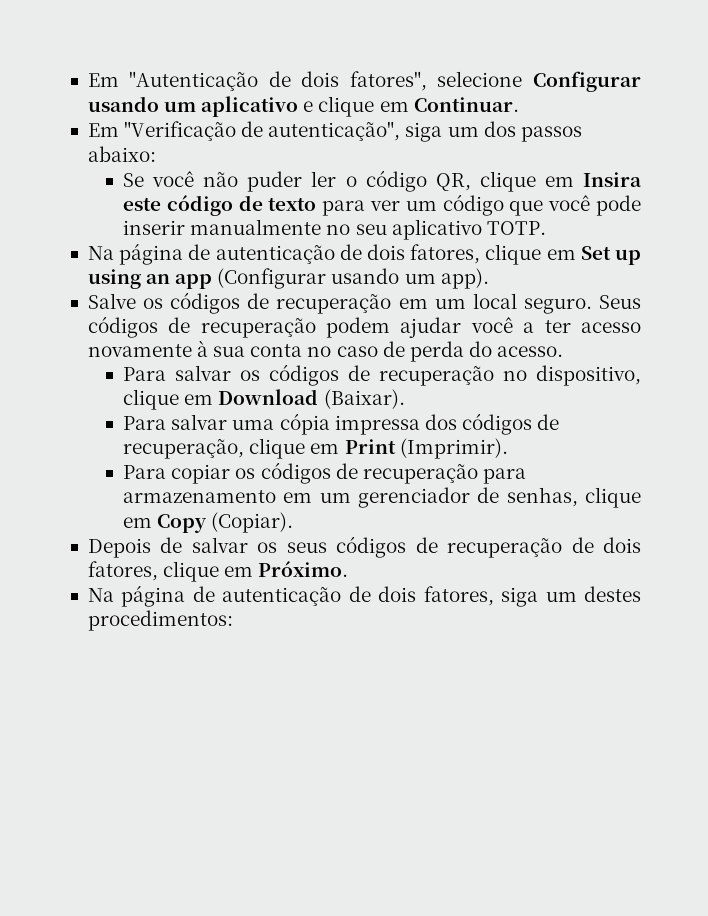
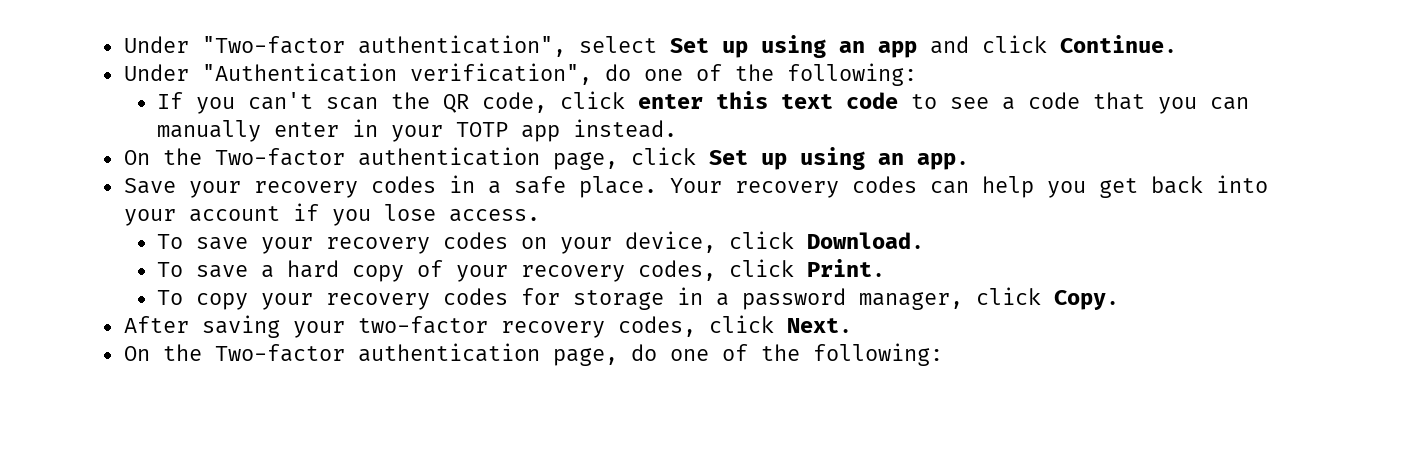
- Em "Autenticação de dois fatores", selecione Configurar usando um aplicativo e clique em Continuar.
- Em "Verificação de autenticação", siga um dos passos abaixo:
- Se você não puder ler o código QR, clique em Insira este código de texto para ver um código que você pode inserir manualmente no seu aplicativo TOTP.
- Na página de autenticação de dois fatores, clique em Set up using an app (Configurar usando um app).
- Salve os códigos de recuperação em um local seguro. Seus códigos de recuperação podem ajudar você a ter acesso novamente à sua conta no caso de perda do acesso.
- Para salvar os códigos de recuperação no dispositivo, clique em Download (Baixar).
- Para salvar uma cópia impressa dos códigos de recuperação, clique em Print (Imprimir).
- Para copiar os códigos de recuperação para armazenamento em um gerenciador de senhas, clique em Copy (Copiar).
- Depois de salvar os seus códigos de recuperação de dois fatores, clique em Próximo.
- Na página de autenticação de dois fatores, siga um destes procedimentos:
+ Under "Two-factor authentication", select Set up using an app and click Continue.
+ Under "Authentication verification", do one of the following:
+ If you can't scan the QR code, click enter this text code to see a code that you can manually enter in your TOTP app instead.
+ On the Two-factor authentication page, click Set up using an app.
+ Save your recovery codes in a safe place. Your recovery codes can help you get back into your account if you lose access.
+ To save your recovery codes on your device, click Download.
+ To save a hard copy of your recovery codes, click Print.
+ To copy your recovery codes for storage in a password manager, click Copy.
+ After saving your two-factor recovery codes, click Next.
+ On the Two-factor authentication page, do one of the following:

